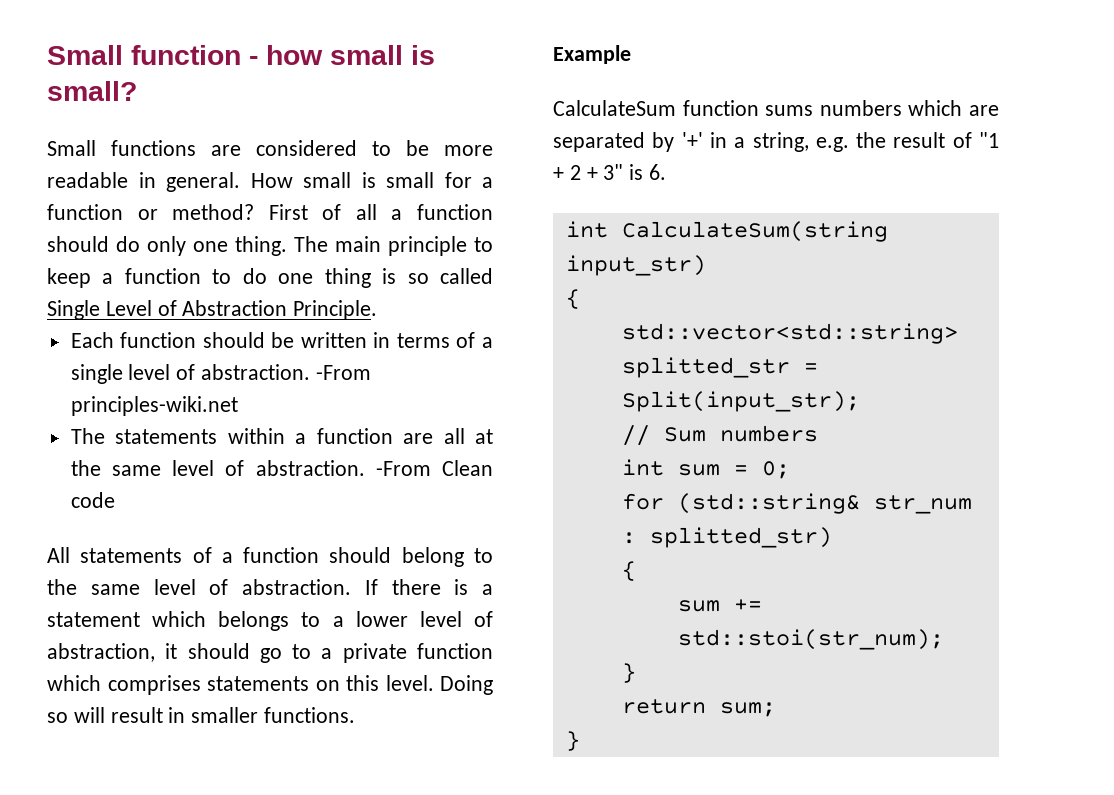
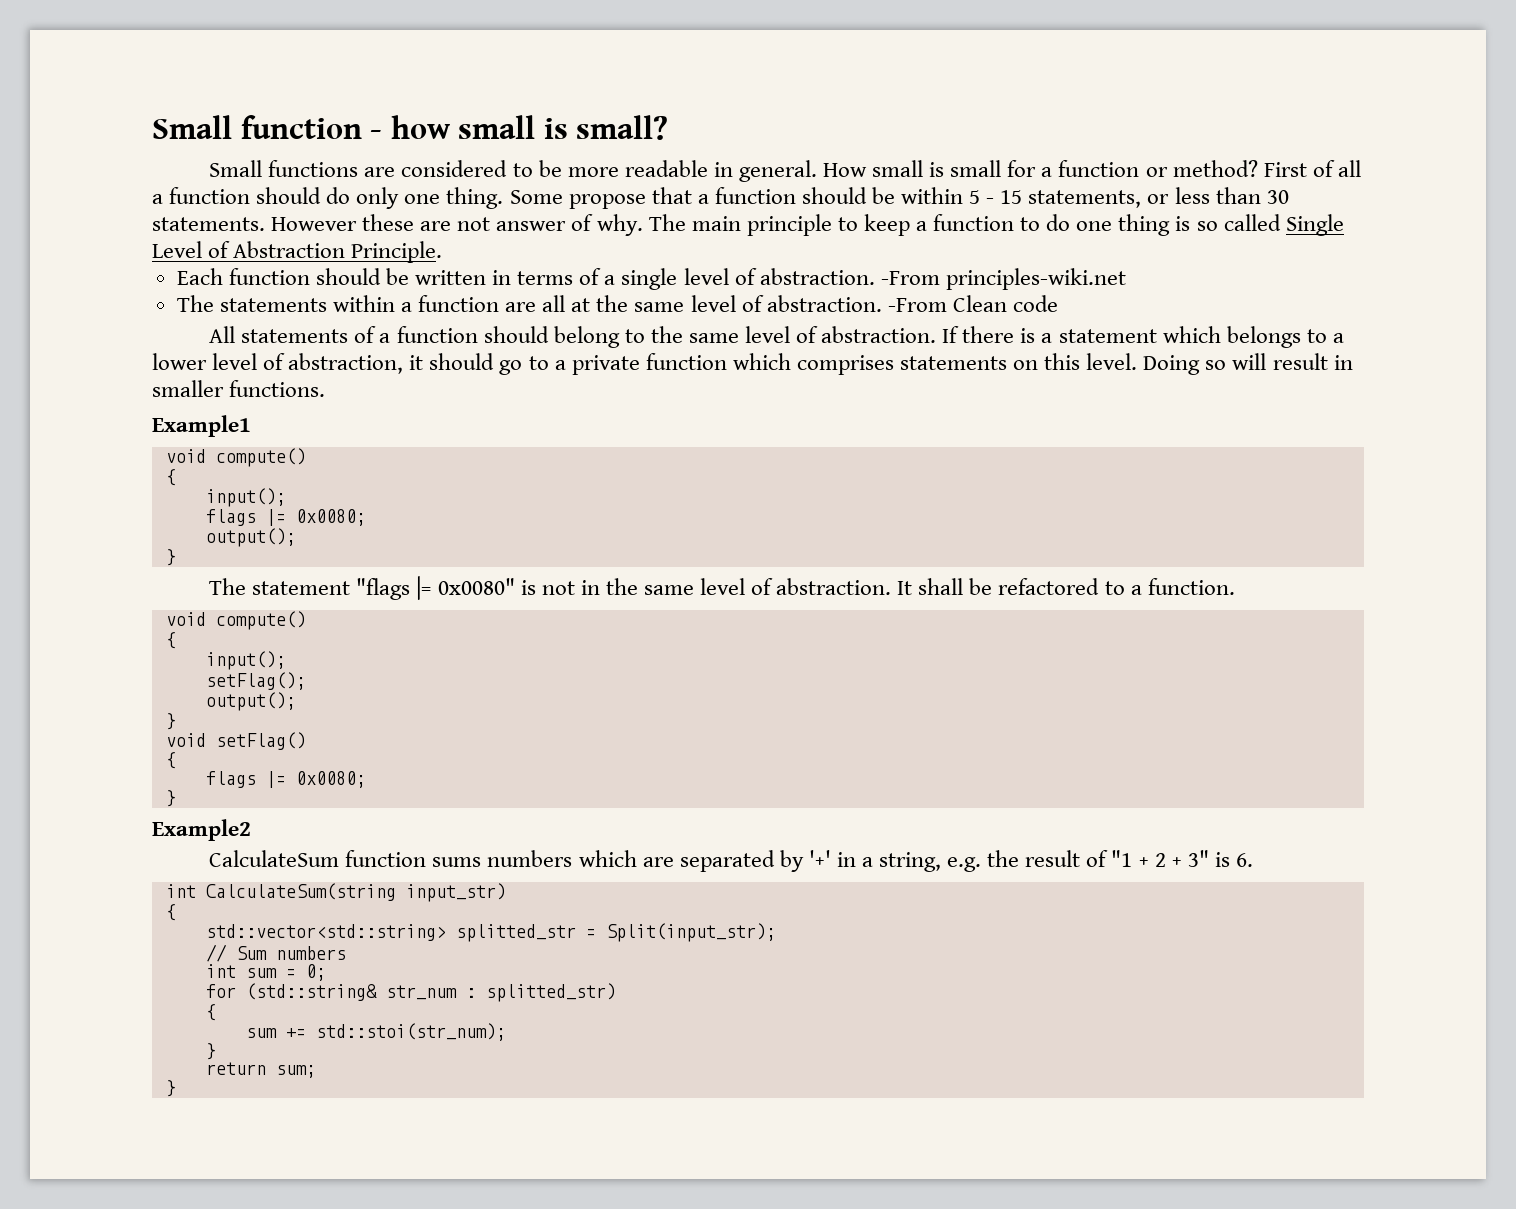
+ Some propose that a function should be within 5 - 15 statements, or less than 30 statements. However these are not answer of why.
- Example
+ Example1
+ void compute()
+ {
+ input();
+ flags |= 0x0080;
+ output();
+ }
+ The statement "flags |= 0x0080" is not in the same level of abstraction. It shall be refactored to a function.
+ void compute()
+ {
+ input();
+ setFlag();
+ output();
+ }
+ void setFlag()
+ {
+ flags |= 0x0080;
+ }
+ Example2

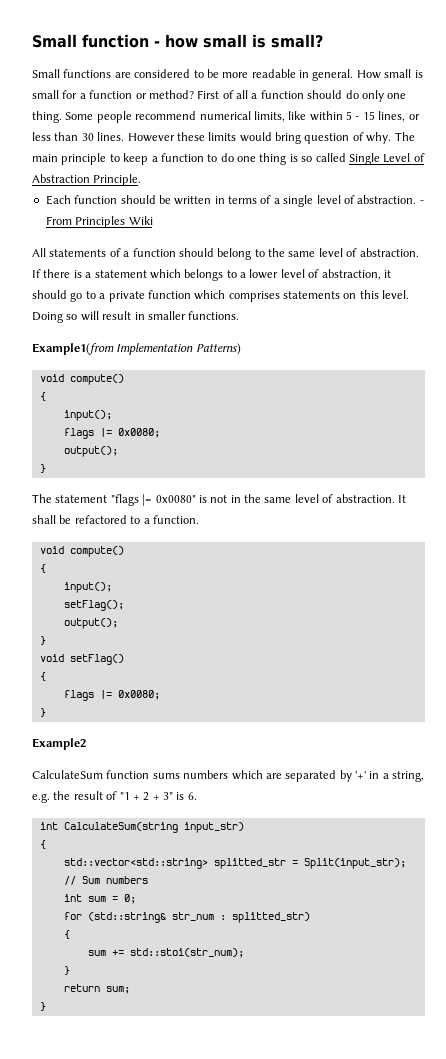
- Some propose that a function should be within 5 - 15 statements, or less than 30 statements.
+ Some people recommend numerical limits, like within 5 - 15 lines, or less than 30 lines.
- However these are not answer of why.
+ However these limits would bring question of why.
- -From principles-wiki.net
- The statements within a function are all at the same level of abstraction. -From Clean code
+ - From Principles Wiki
- Example1
+ Example1(from Implementation Patterns)

